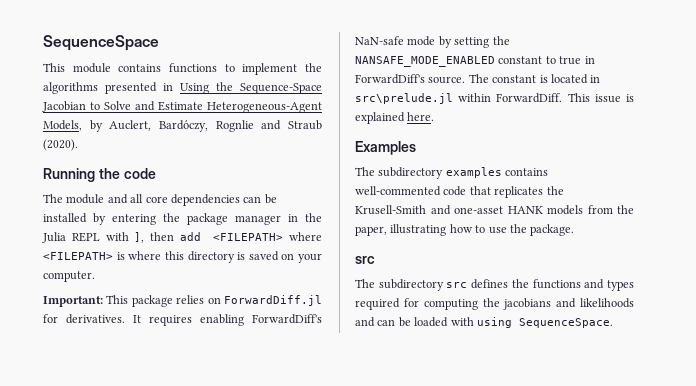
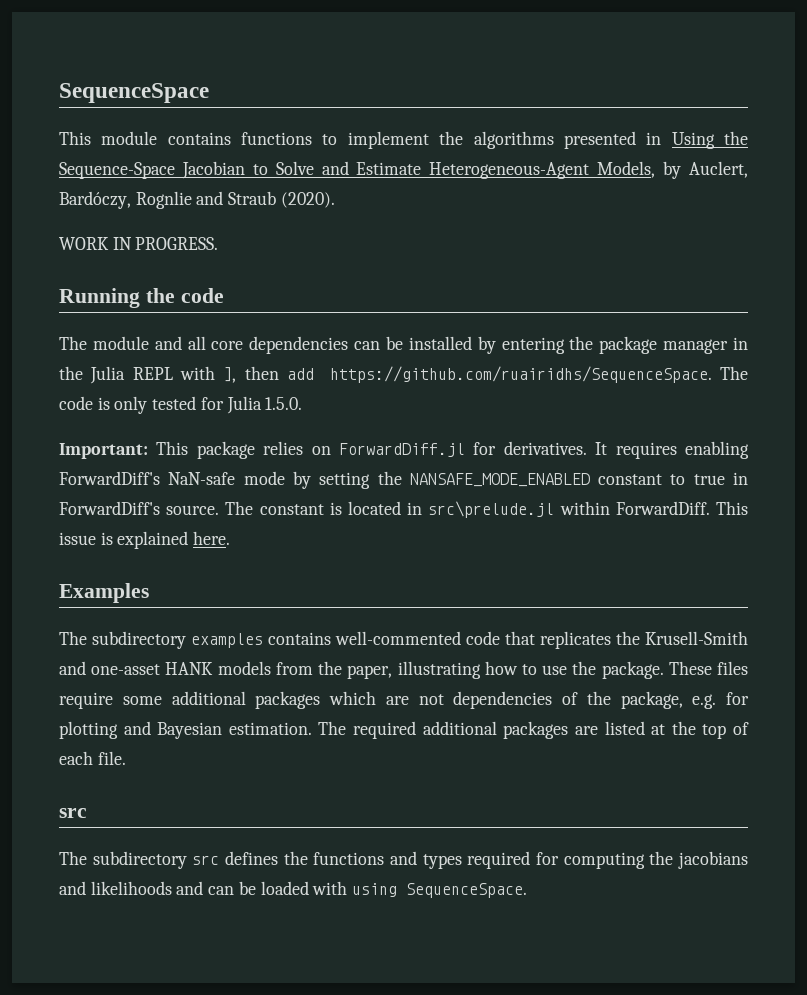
+ WORK IN PROGRESS.
- The module and all core dependencies can be installed by entering the package manager in the Julia REPL with ], then add <FILEPATH> where <FILEPATH> is where this directory is saved on your computer.
+ The module and all core dependencies can be installed by entering the package manager in the Julia REPL with ], then add https://github.com/ruairidhs/SequenceSpace. The code is only tested for Julia 1.5.0.
+ These files require some additional packages which are not dependencies of the package, e.g. for plotting and Bayesian estimation. The required additional packages are listed at the top of each file.

